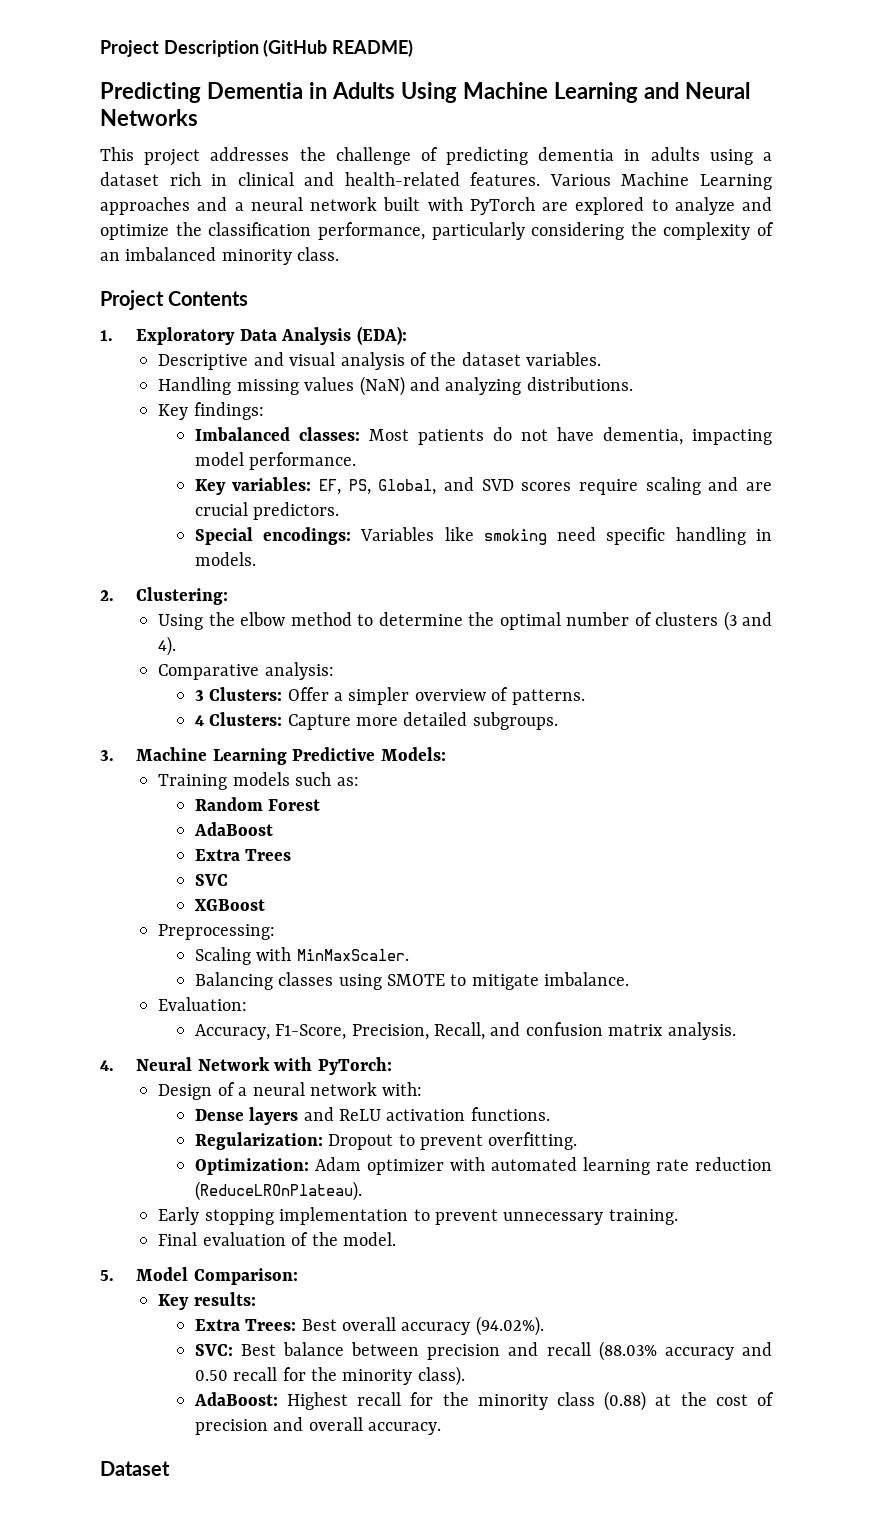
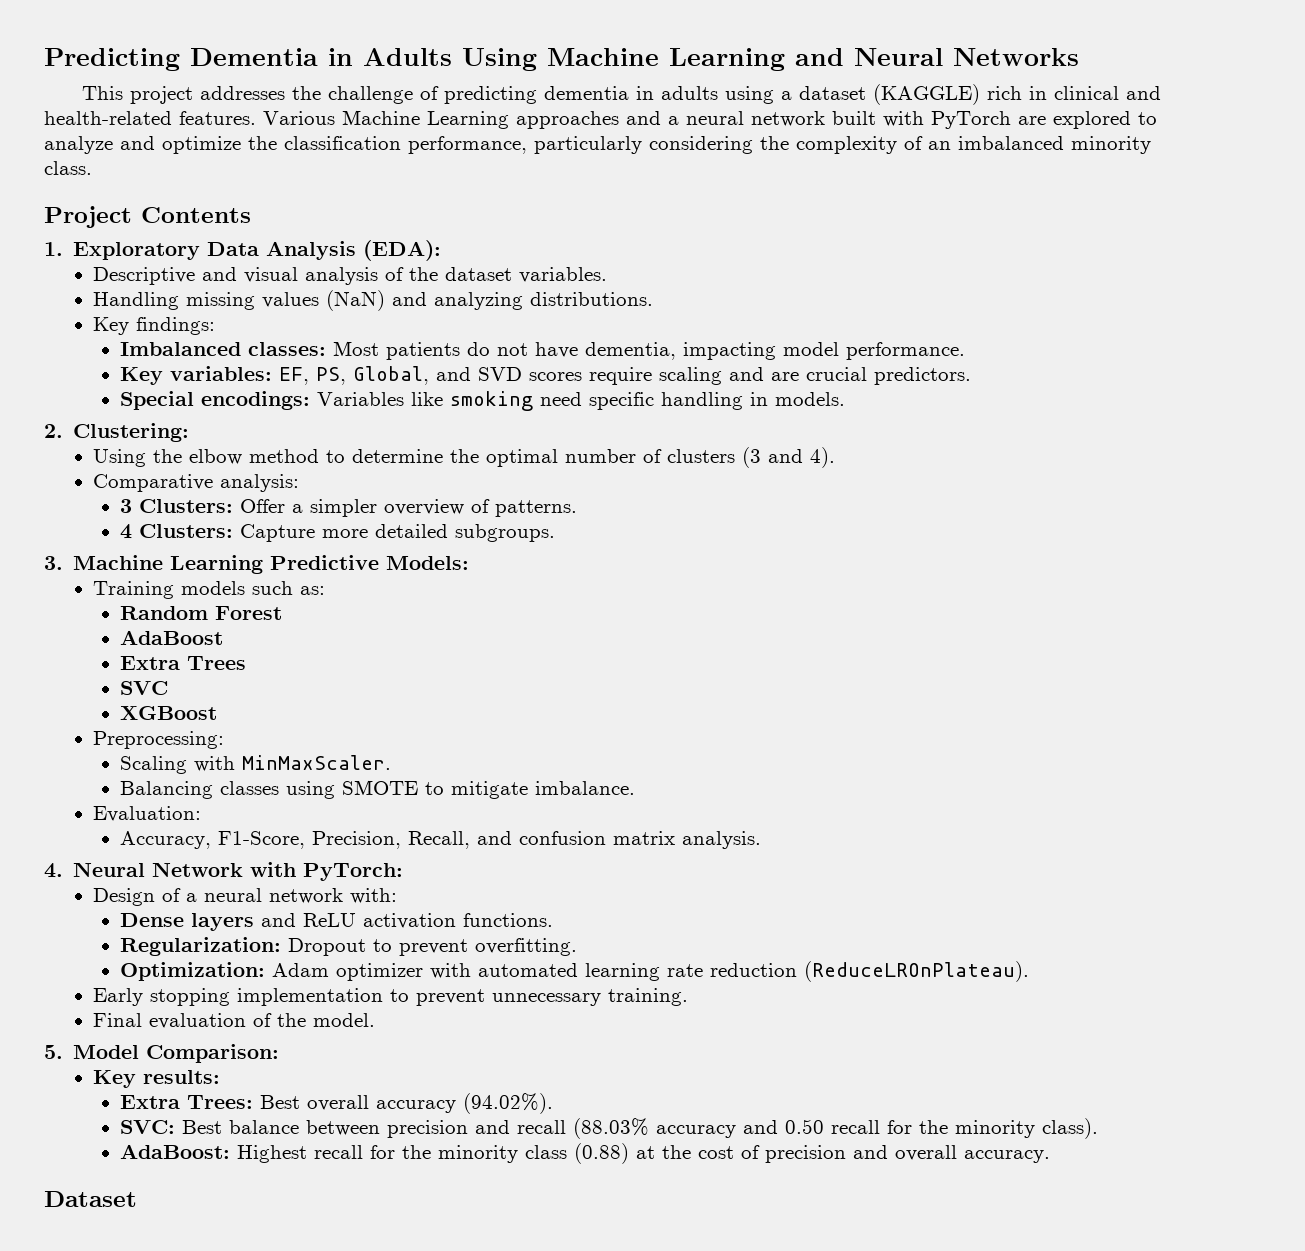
- Project Description (GitHub README)
- This project addresses the challenge of predicting dementia in adults using a dataset rich in clinical and health-related features.
+ This project addresses the challenge of predicting dementia in adults using a dataset (KAGGLE) rich in clinical and health-related features.

